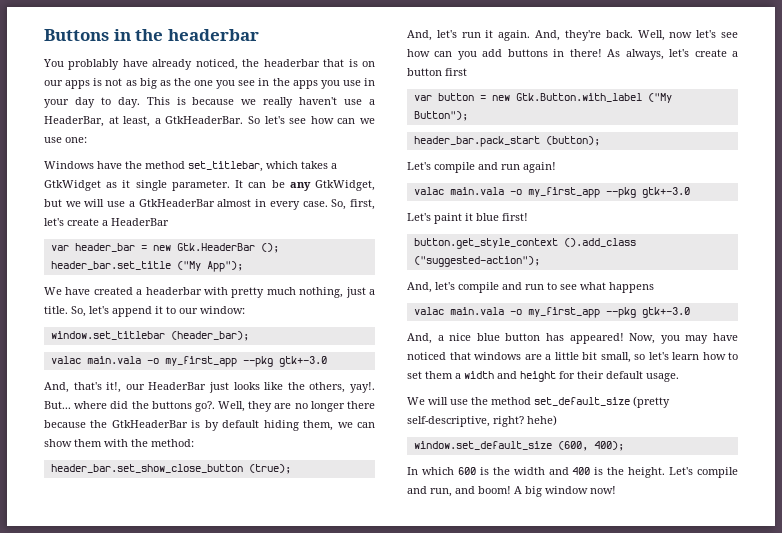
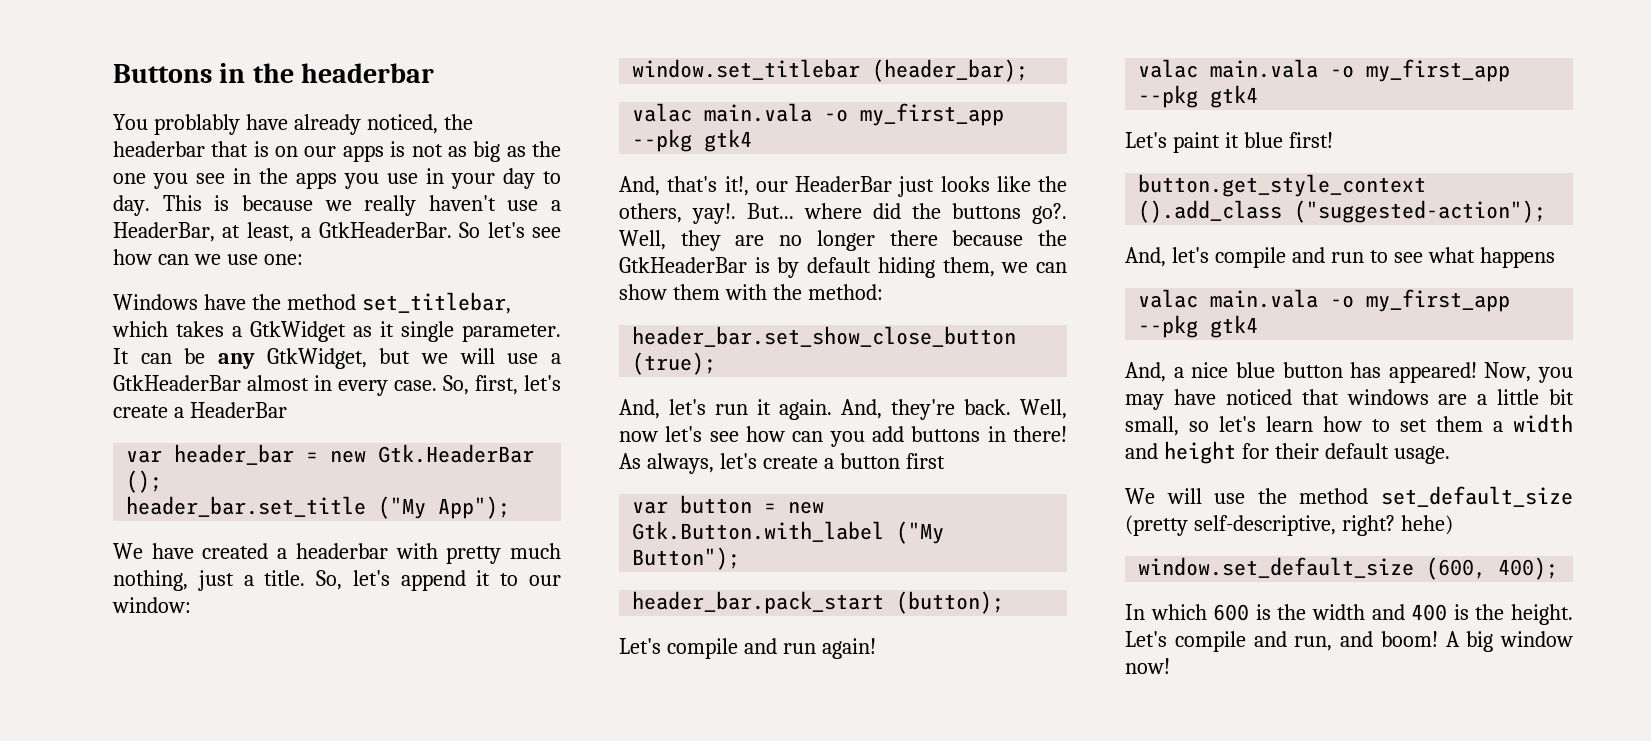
  window.set_titlebar (header_bar);
- valac main.vala -o my_first_app --pkg gtk+-3.0
+ valac main.vala -o my_first_app --pkg gtk4
  Let's compile and run again!
- valac main.vala -o my_first_app --pkg gtk+-3.0
+ valac main.vala -o my_first_app --pkg gtk4
  And, let's compile and run to see what happens
- valac main.vala -o my_first_app --pkg gtk+-3.0
+ valac main.vala -o my_first_app --pkg gtk4

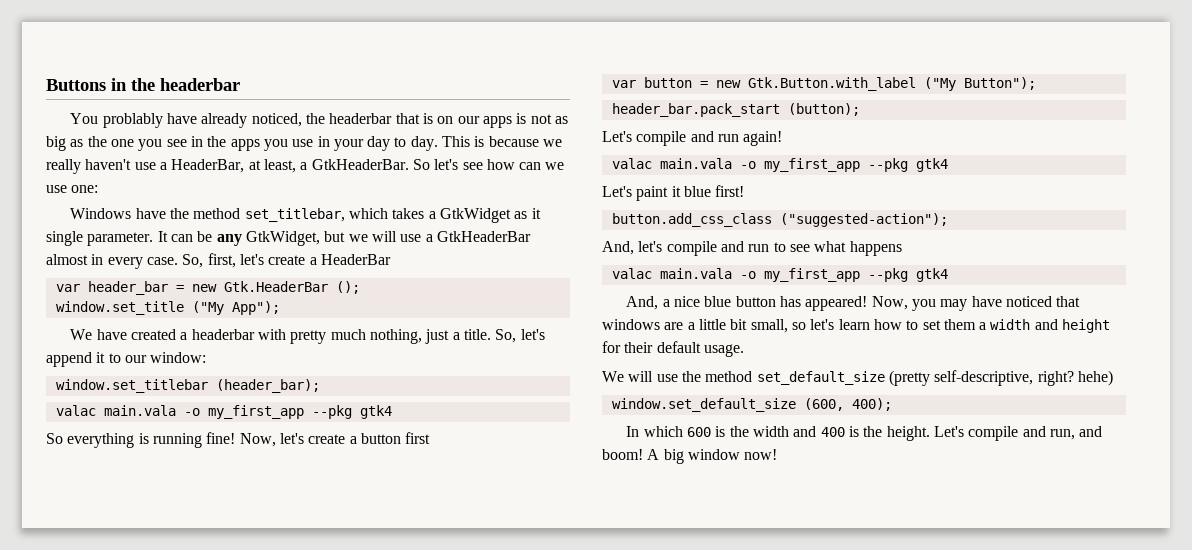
- header_bar.set_title ("My App");
+ window.set_title ("My App");
- And, that's it!, our HeaderBar just looks like the others, yay!. But... where did the buttons go?. Well, they are no longer there because the GtkHeaderBar is by default hiding them, we can show them with the method:
- header_bar.set_show_close_button (true);
- And, let's run it again. And, they're back. Well, now let's see how can you add buttons in there! As always, let's create a button first
+ So everything is running fine! Now, let's create a button first
- button.get_style_context ().add_class ("suggested-action");
+ button.add_css_class ("suggested-action");

